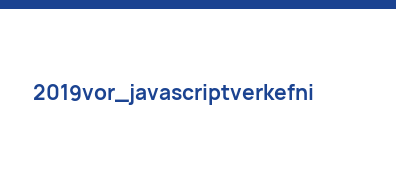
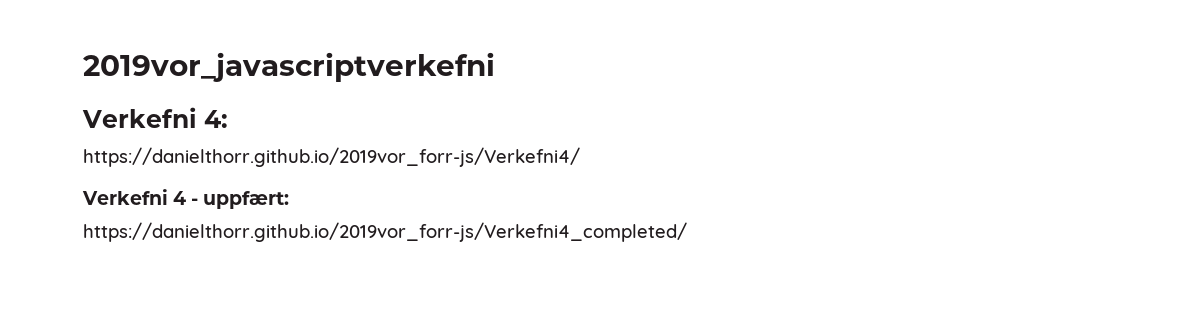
+ Verkefni 4:
+ https://danielthorr.github.io/2019vor_forr-js/Verkefni4/
+ Verkefni 4 - uppfært:
+ https://danielthorr.github.io/2019vor_forr-js/Verkefni4_completed/

